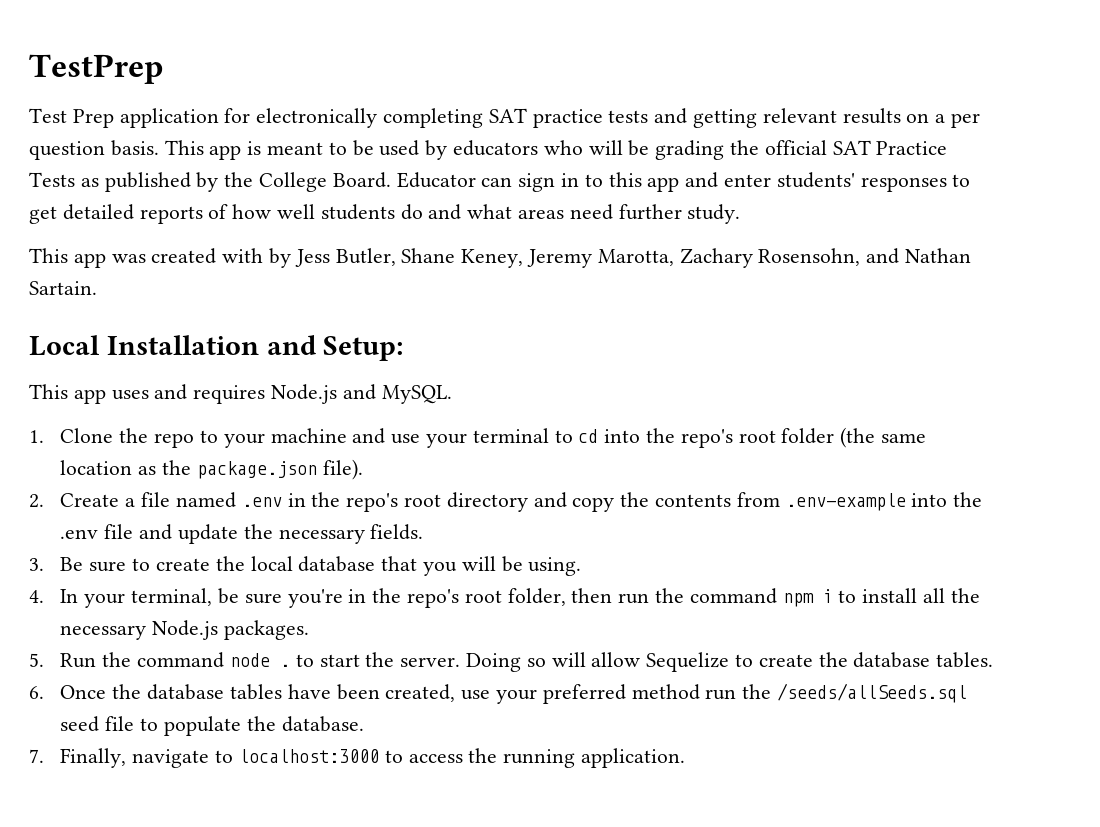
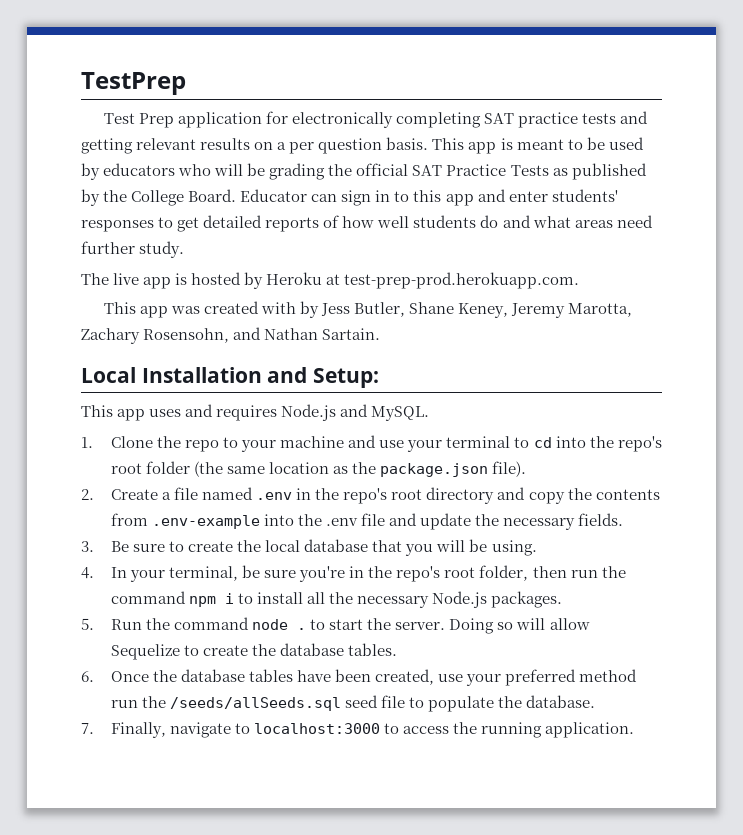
+ The live app is hosted by Heroku at test-prep-prod.herokuapp.com.

